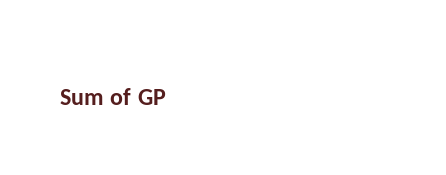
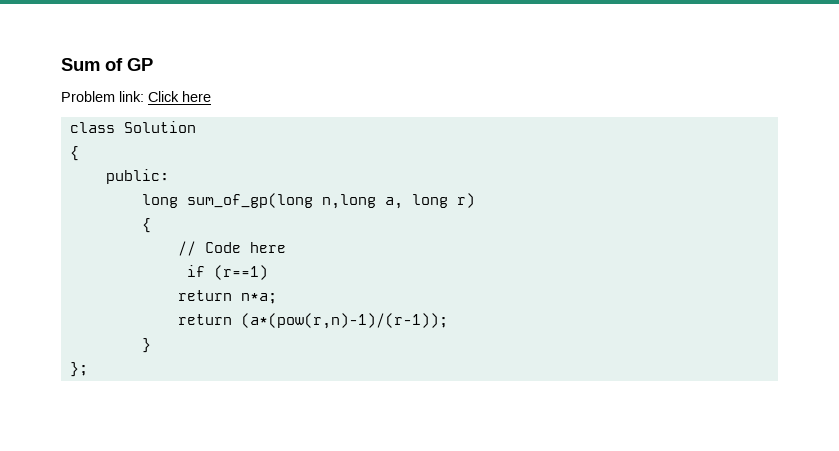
+ Problem link: Click here
+ class Solution
+ {
+ public:
+ long sum_of_gp(long n,long a, long r)
+ {
+ // Code here
+ if (r==1)
+ return n*a;
+ return (a*(pow(r,n)-1)/(r-1));
+ }
+ };

